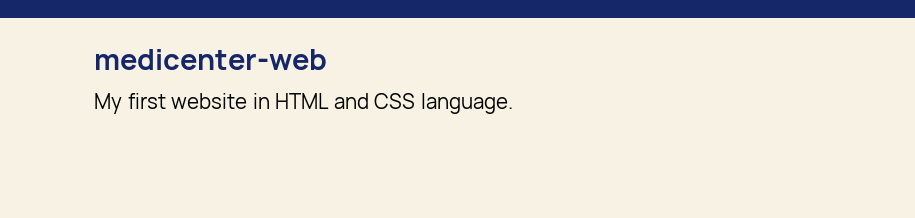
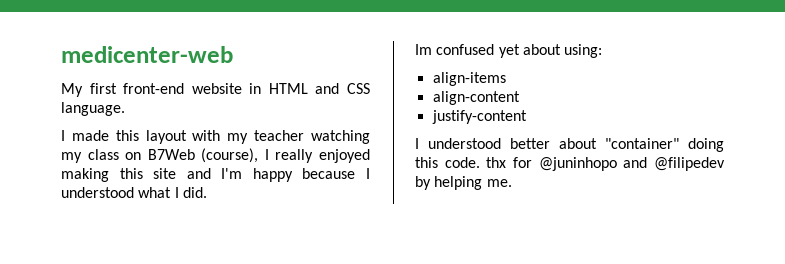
- My first website in HTML and CSS language.
+ My first front-end website in HTML and CSS language.
+ I made this layout with my teacher watching my class on B7Web (course), I really enjoyed making this site and I'm happy because I understood what I did.
+ Im confused yet about using:
+ align-items
+ align-content
+ justify-content
+ I understood better about "container" doing this code. thx for @juninhopo and @filipedev by helping me.

